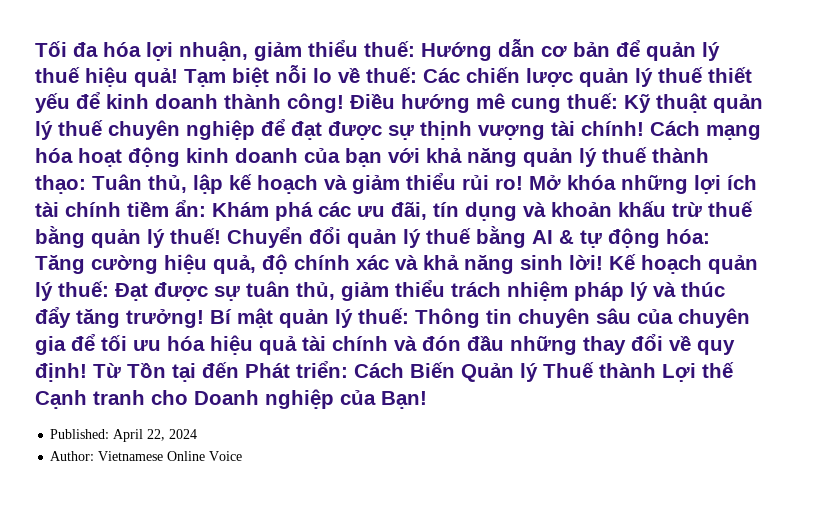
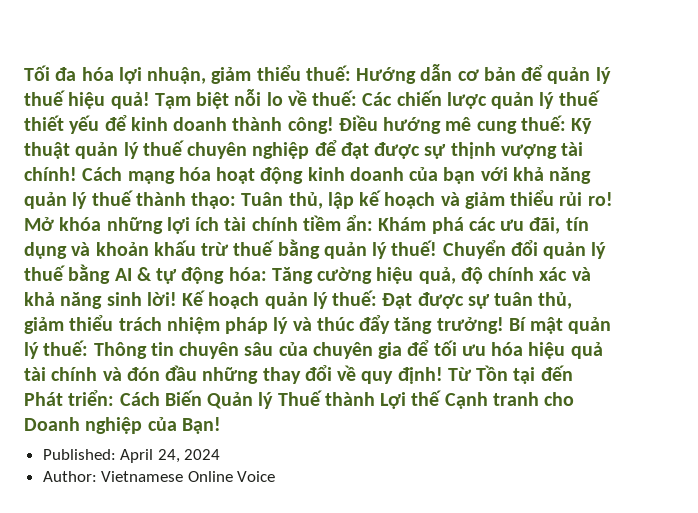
- Published: April 22, 2024
+ Published: April 24, 2024

